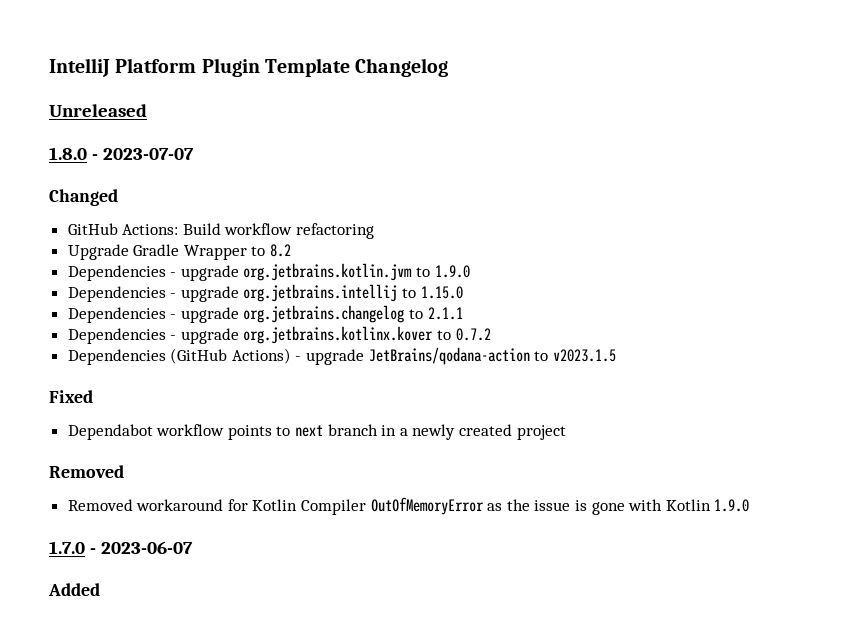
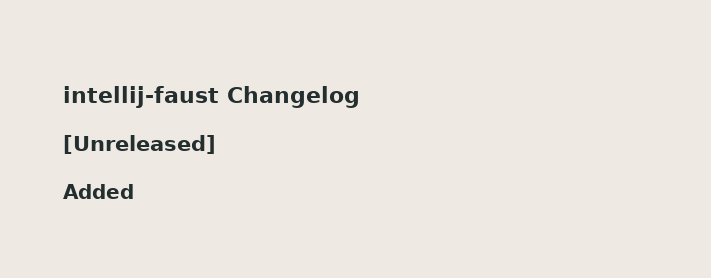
- IntelliJ Platform Plugin Template Changelog
- Unreleased
- 1.8.0 - 2023-07-07
- Changed
- GitHub Actions: Build workflow refactoring
- Upgrade Gradle Wrapper to 8.2
- Dependencies - upgrade org.jetbrains.kotlin.jvm to 1.9.0
- Dependencies - upgrade org.jetbrains.intellij to 1.15.0
- Dependencies - upgrade org.jetbrains.changelog to 2.1.1
- Dependencies - upgrade org.jetbrains.kotlinx.kover to 0.7.2
- Dependencies (GitHub Actions) - upgrade JetBrains/qodana-action to v2023.1.5
- Fixed
- Dependabot workflow points to next branch in a newly created project
- Removed
- Removed workaround for Kotlin Compiler OutOfMemoryError as the issue is gone with Kotlin 1.9.0
- 1.7.0 - 2023-06-07
+ intellij-faust Changelog
+ [Unreleased]

